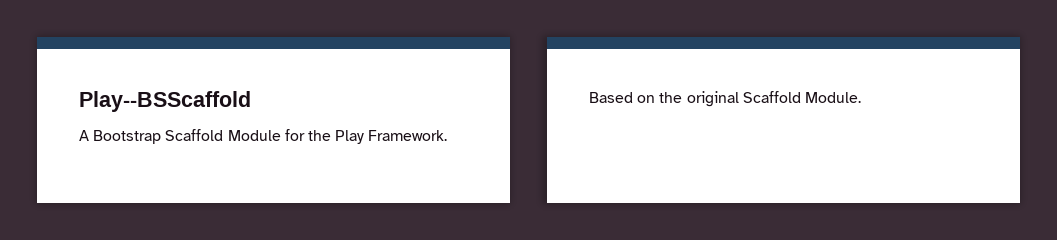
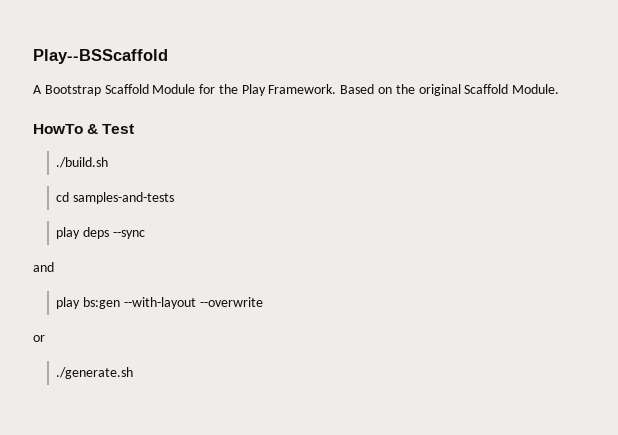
+ HowTo & Test
+ ./build.sh
+ cd samples-and-tests
+ play deps --sync
+ and
+ play bs:gen --with-layout --overwrite
+ or
+ ./generate.sh

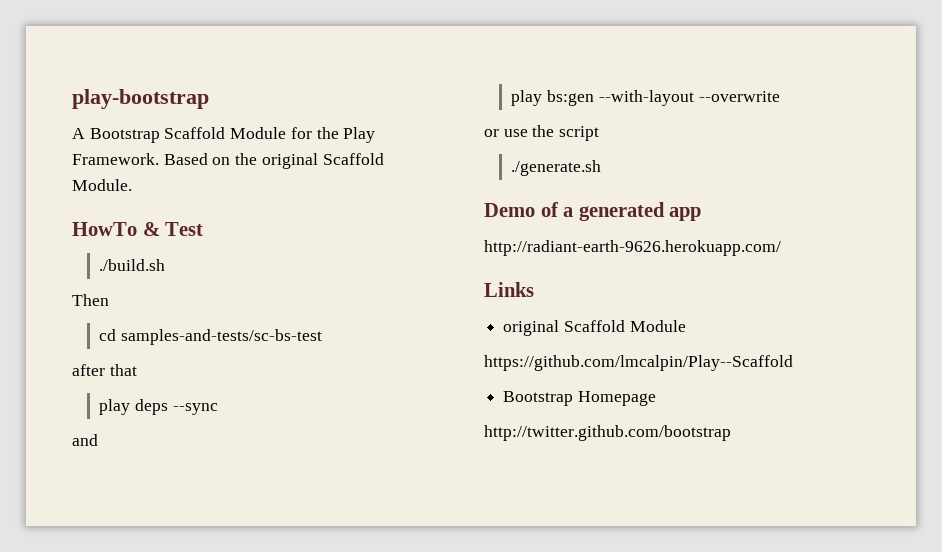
- Play--BSScaffold
+ play-bootstrap
+ Then
- cd samples-and-tests
+ cd samples-and-tests/sc-bs-test
+ after that
- or
+ or use the script
  ./generate.sh
+ Demo of a generated app
+ http://radiant-earth-9626.herokuapp.com/
+ Links
+ original Scaffold Module
+ https://github.com/lmcalpin/Play--Scaffold
+ Bootstrap Homepage
+ http://twitter.github.com/bootstrap

